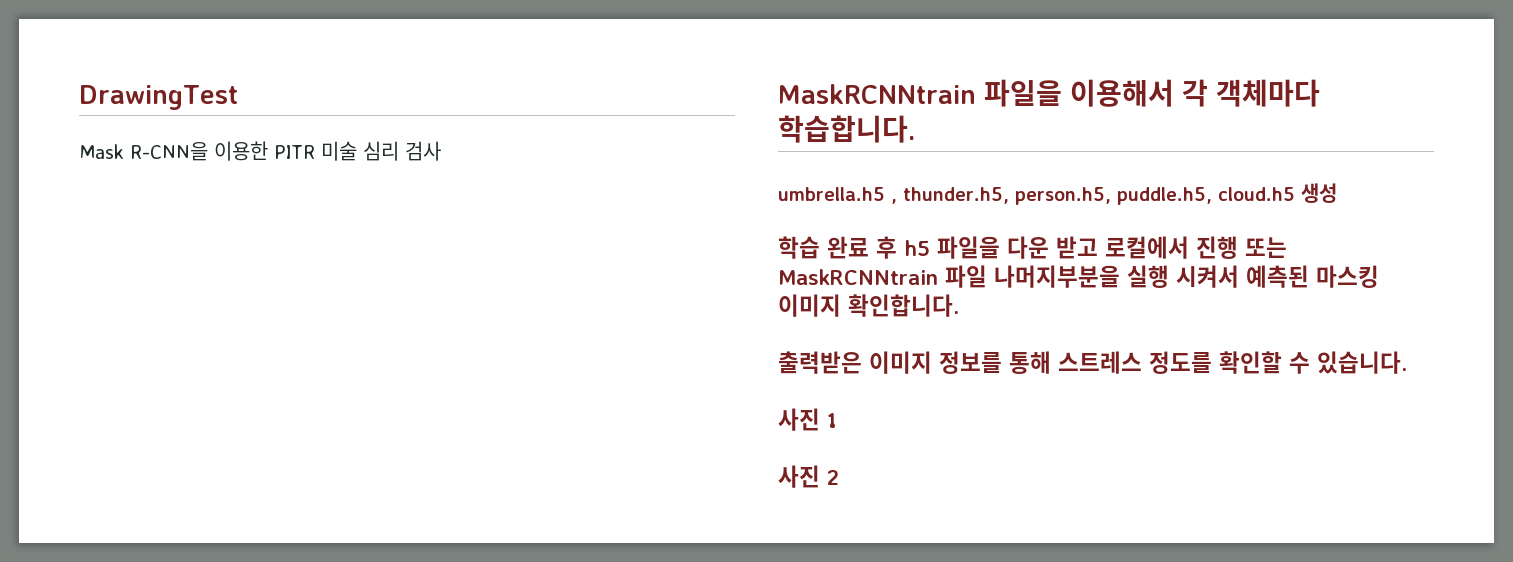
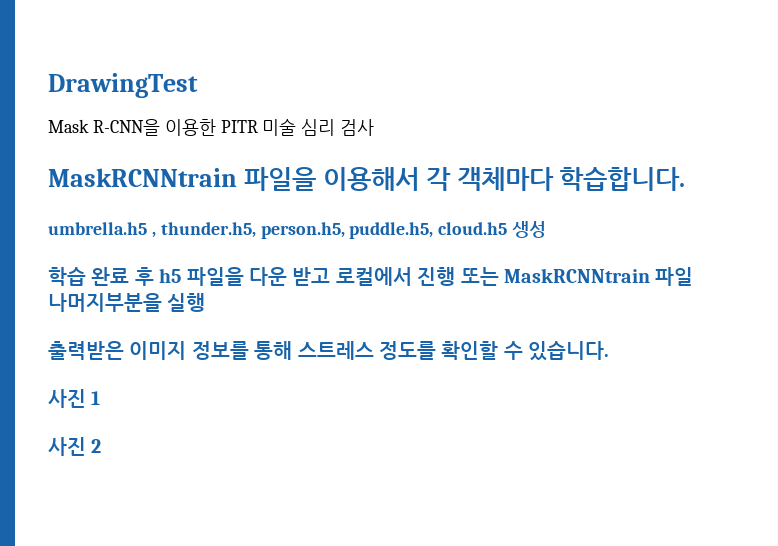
- 학습 완료 후 h5 파일을 다운 받고 로컬에서 진행 또는 MaskRCNNtrain 파일 나머지부분을 실행 시켜서 예측된 마스킹 이미지 확인합니다.
+ 학습 완료 후 h5 파일을 다운 받고 로컬에서 진행 또는 MaskRCNNtrain 파일 나머지부분을 실행

